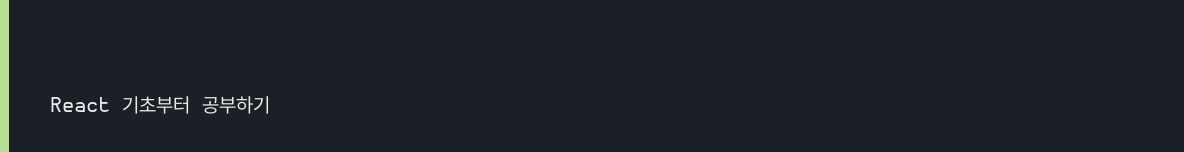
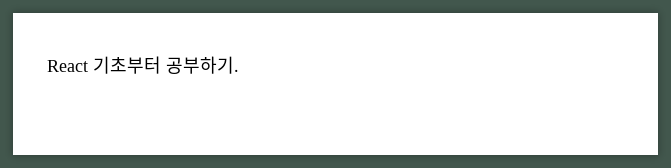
- React 기초부터 공부하기
+ React 기초부터 공부하기.

